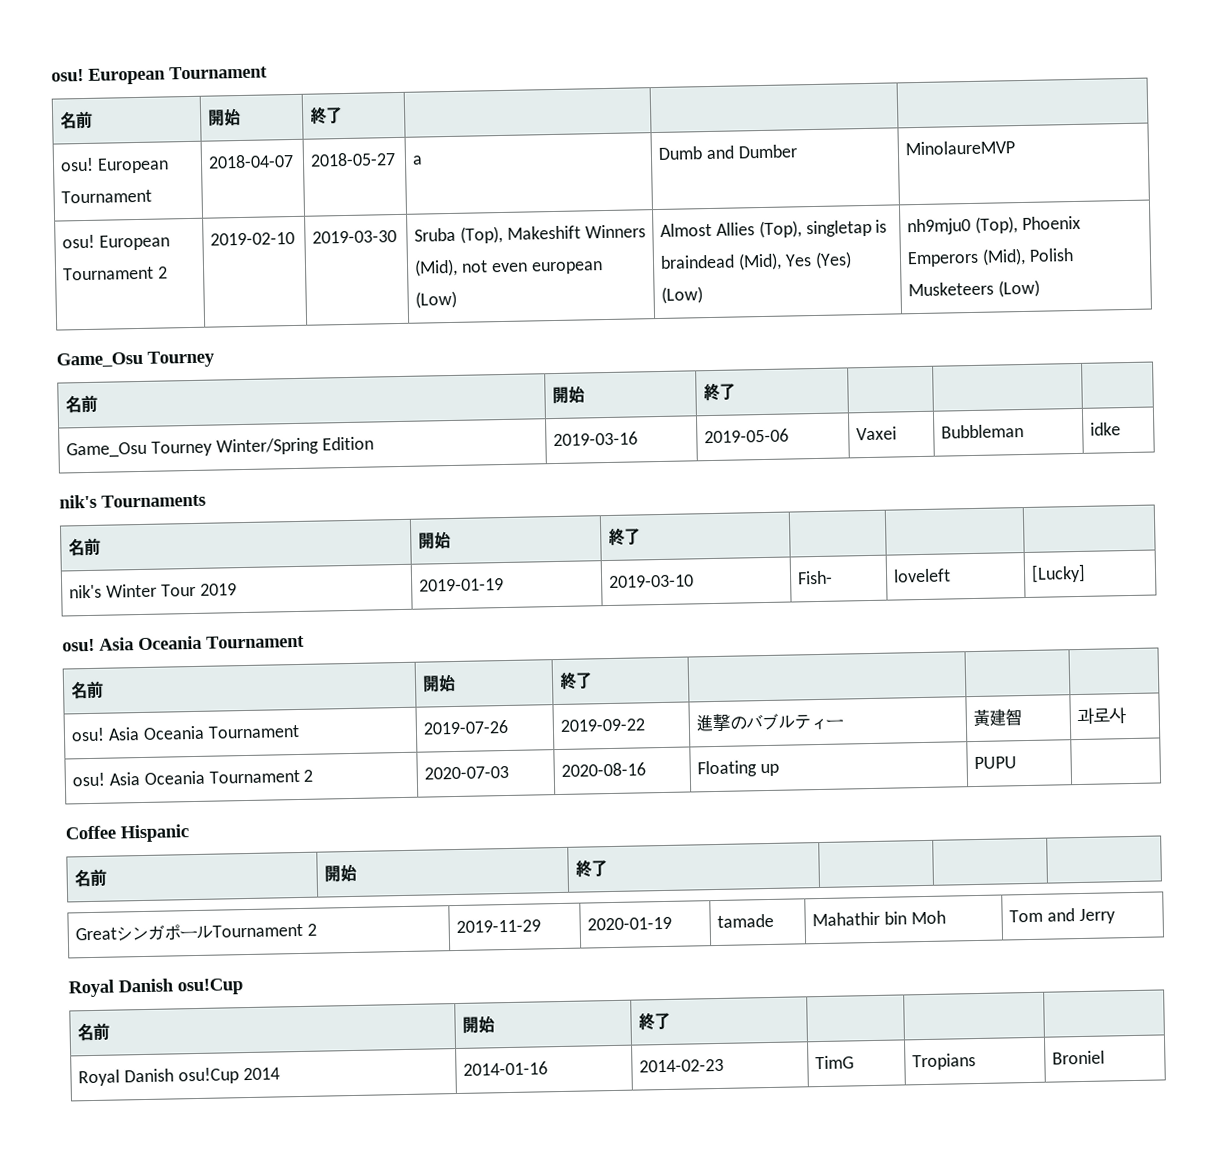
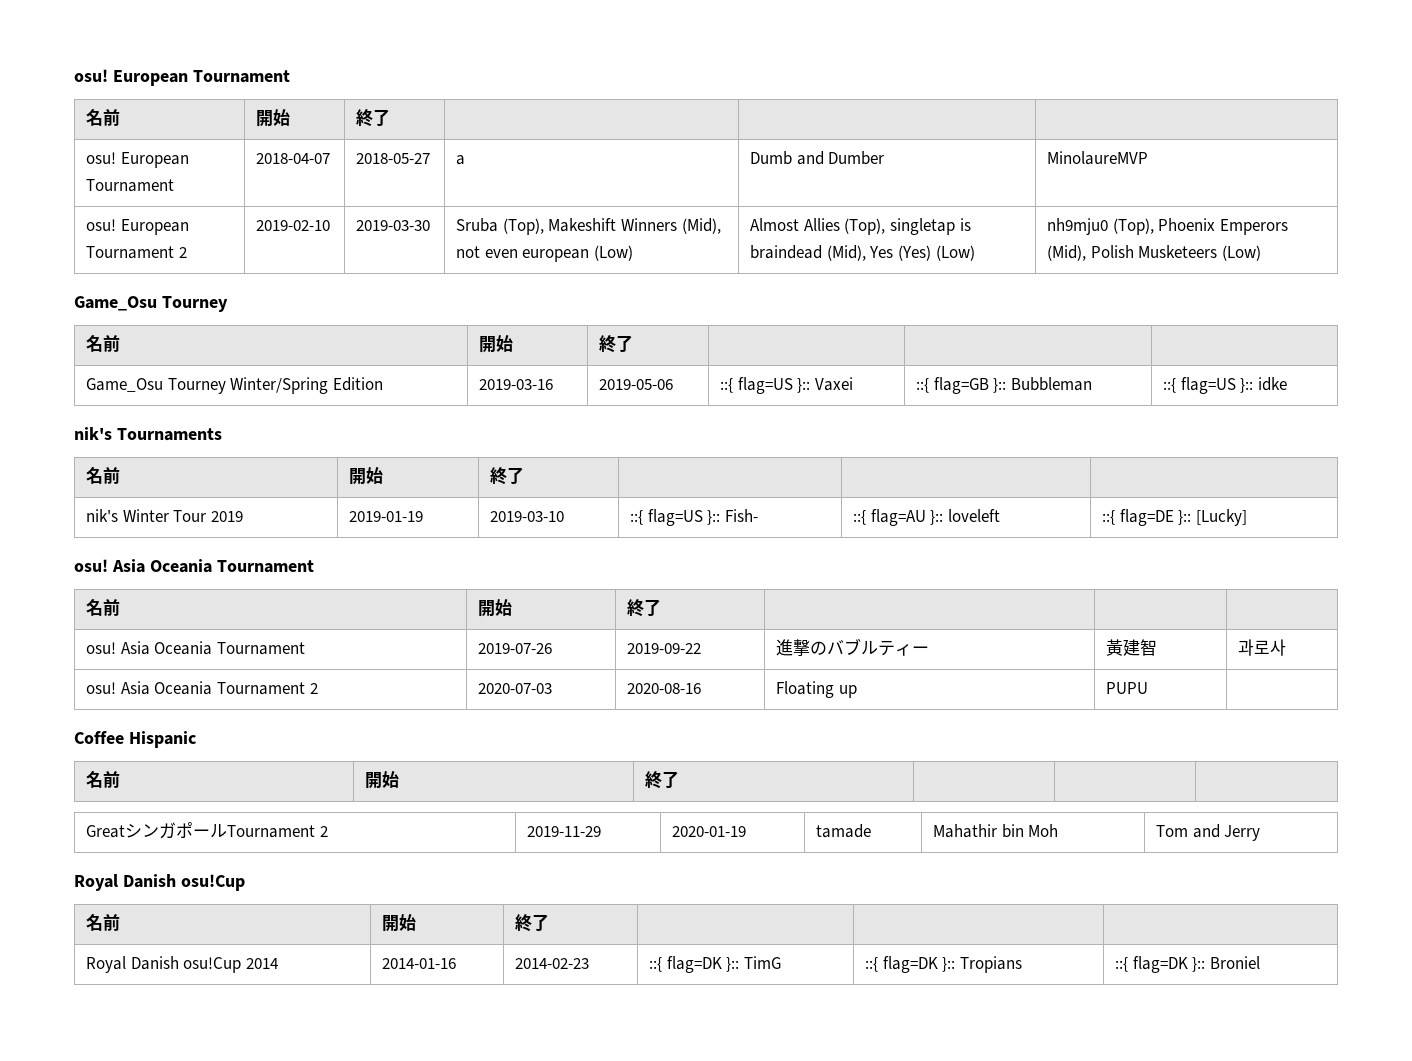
- Game_Osu Tourney Winter/Spring Edition | 2019-03-16 | 2019-05-06 | Vaxei | Bubbleman | idke
+ Game_Osu Tourney Winter/Spring Edition | 2019-03-16 | 2019-05-06 | ::{ flag=US }:: Vaxei | ::{ flag=GB }:: Bubbleman | ::{ flag=US }:: idke
- nik's Winter Tour 2019 | 2019-01-19 | 2019-03-10 | Fish- | loveleft | [Lucky]
+ nik's Winter Tour 2019 | 2019-01-19 | 2019-03-10 | ::{ flag=US }:: Fish- | ::{ flag=AU }:: loveleft | ::{ flag=DE }:: [Lucky]
- Royal Danish osu!Cup 2014 | 2014-01-16 | 2014-02-23 | TimG | Tropians | Broniel
+ Royal Danish osu!Cup 2014 | 2014-01-16 | 2014-02-23 | ::{ flag=DK }:: TimG | ::{ flag=DK }:: Tropians | ::{ flag=DK }:: Broniel

